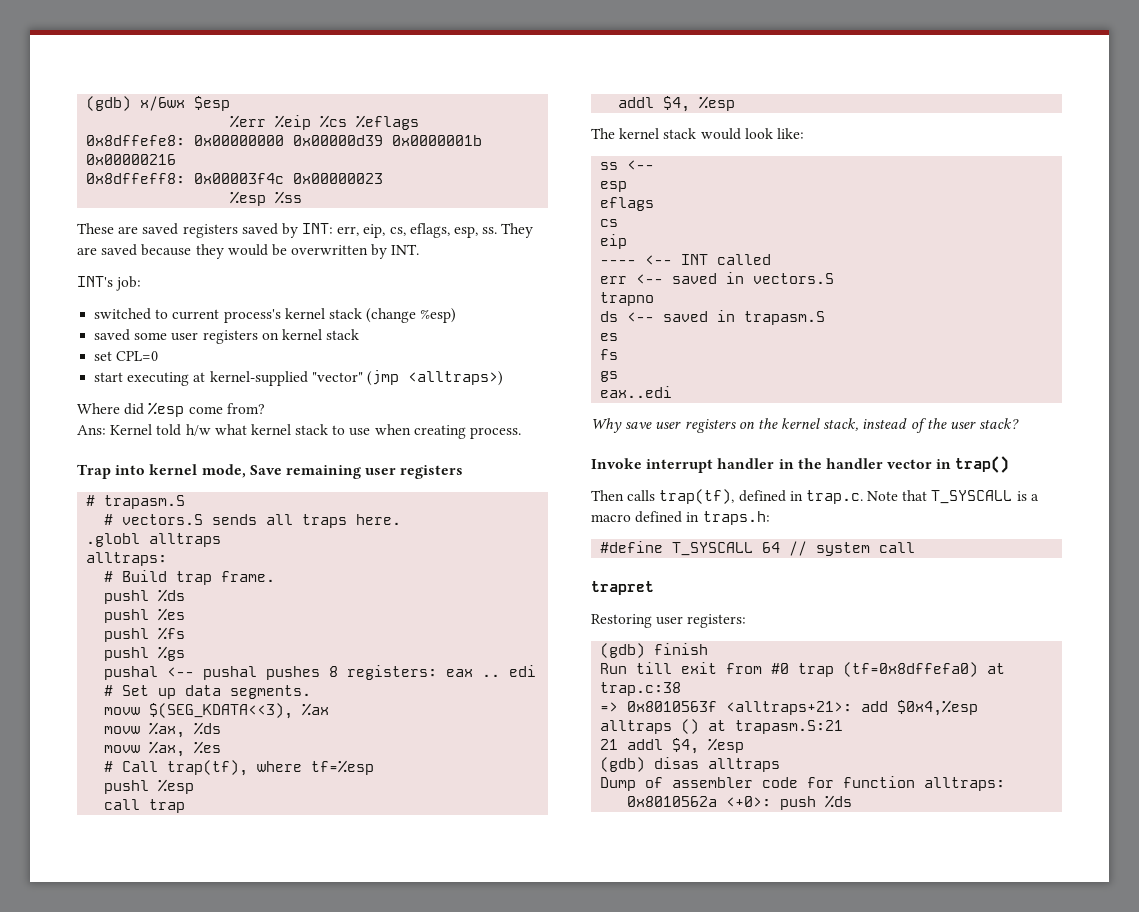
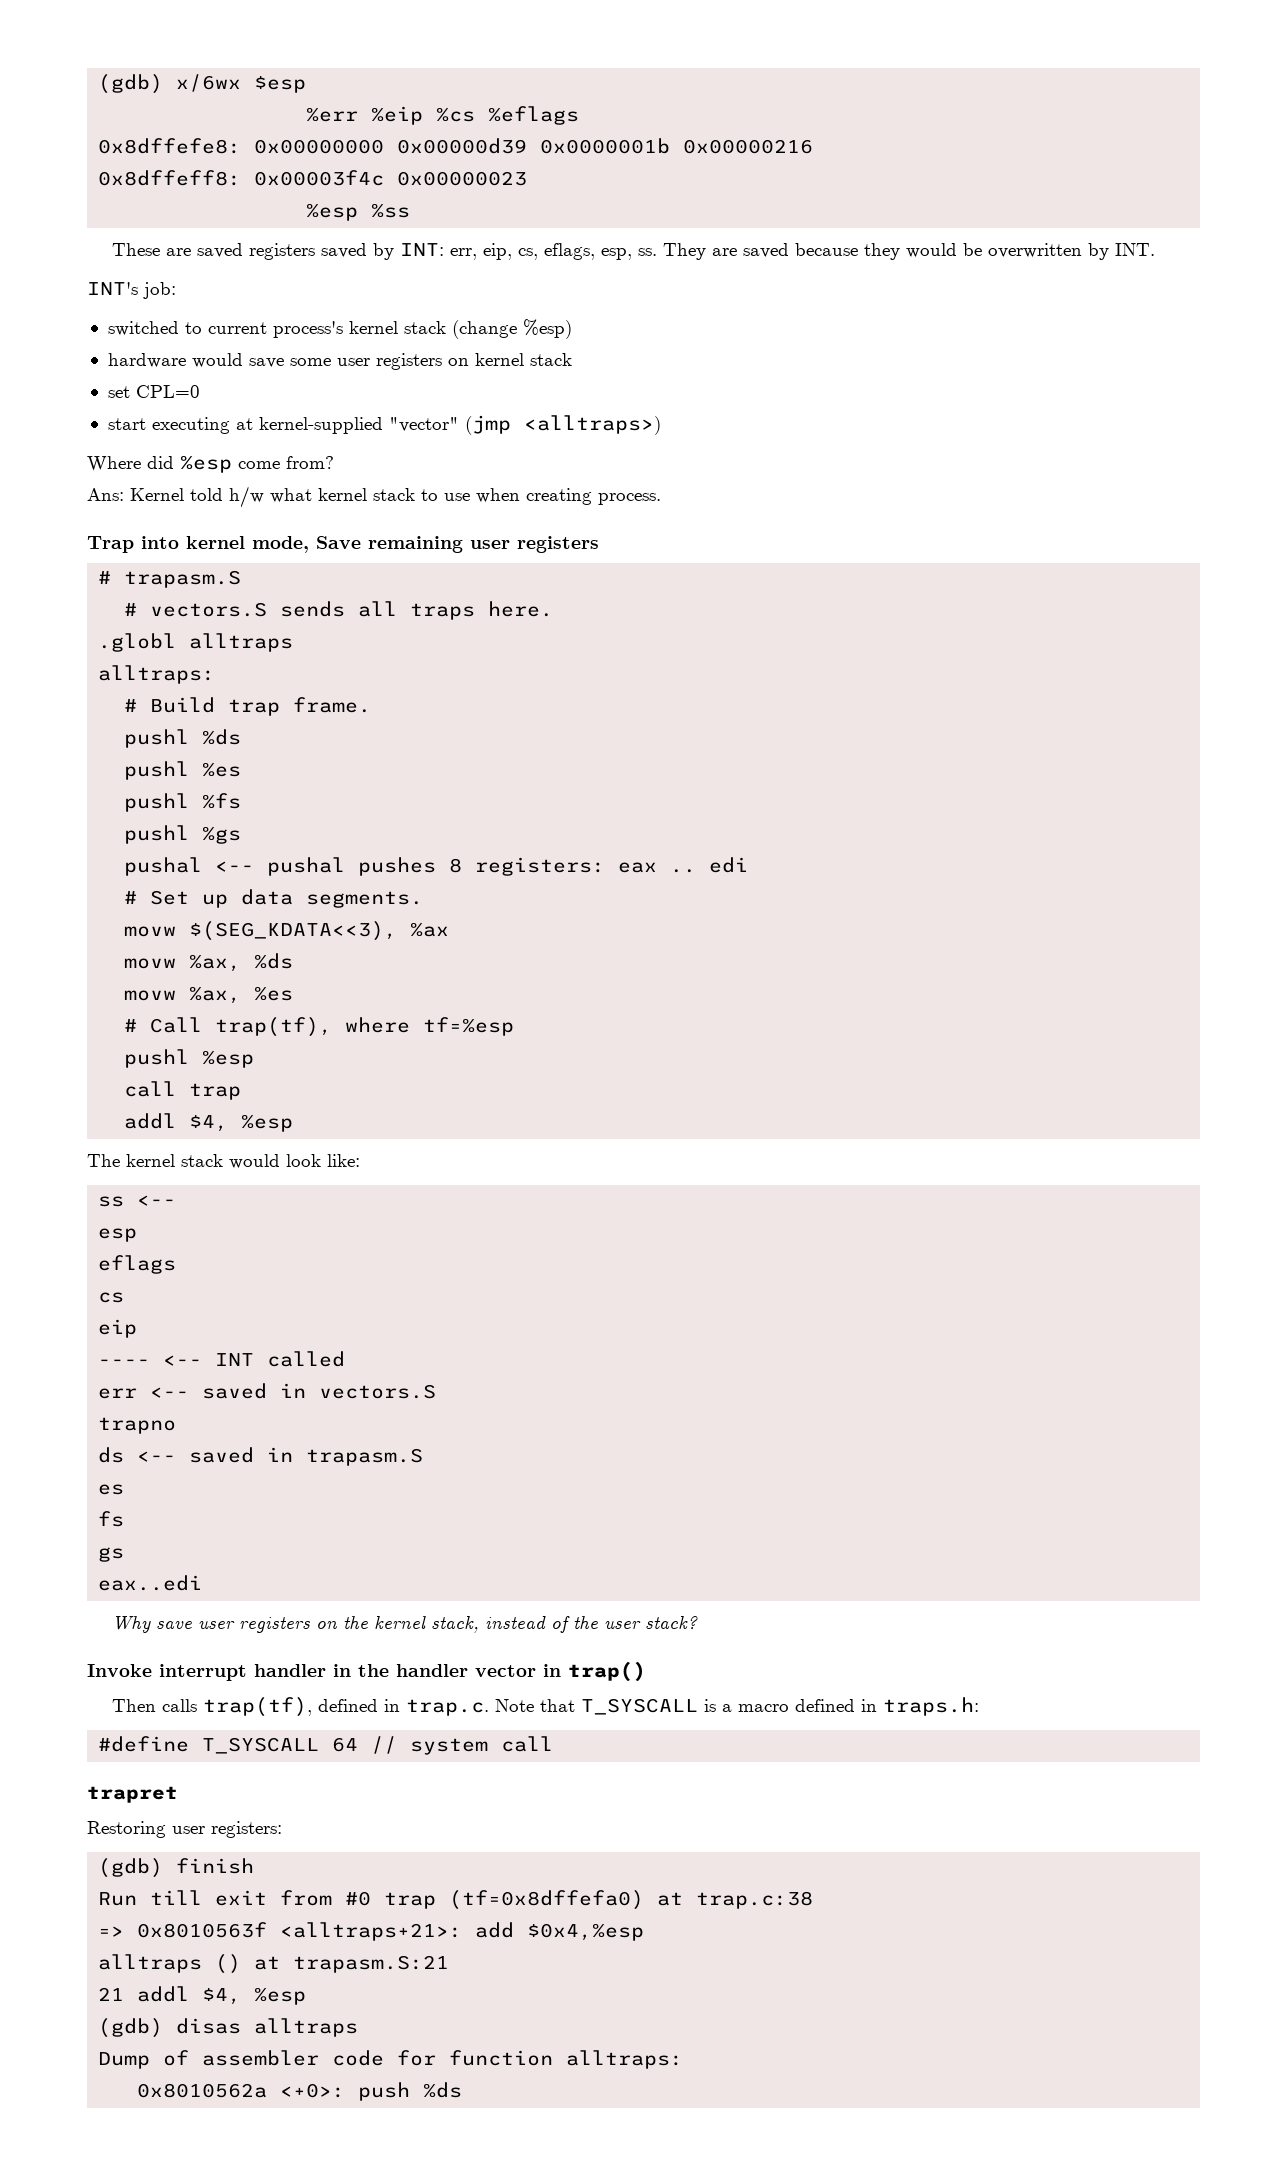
- saved some user registers on kernel stack
+ hardware would save some user registers on kernel stack

